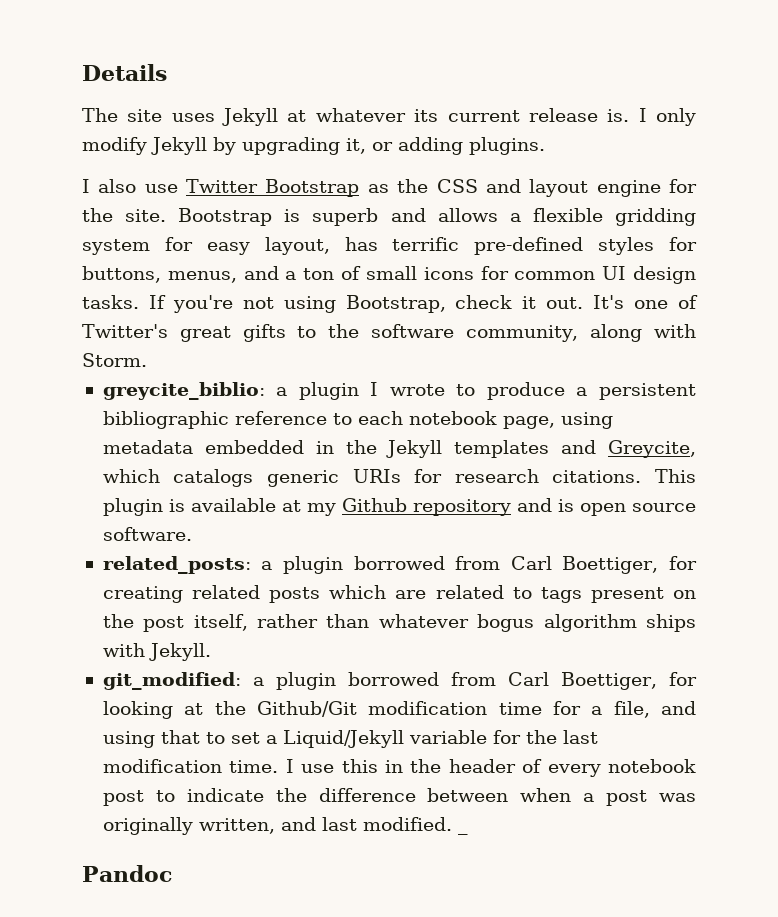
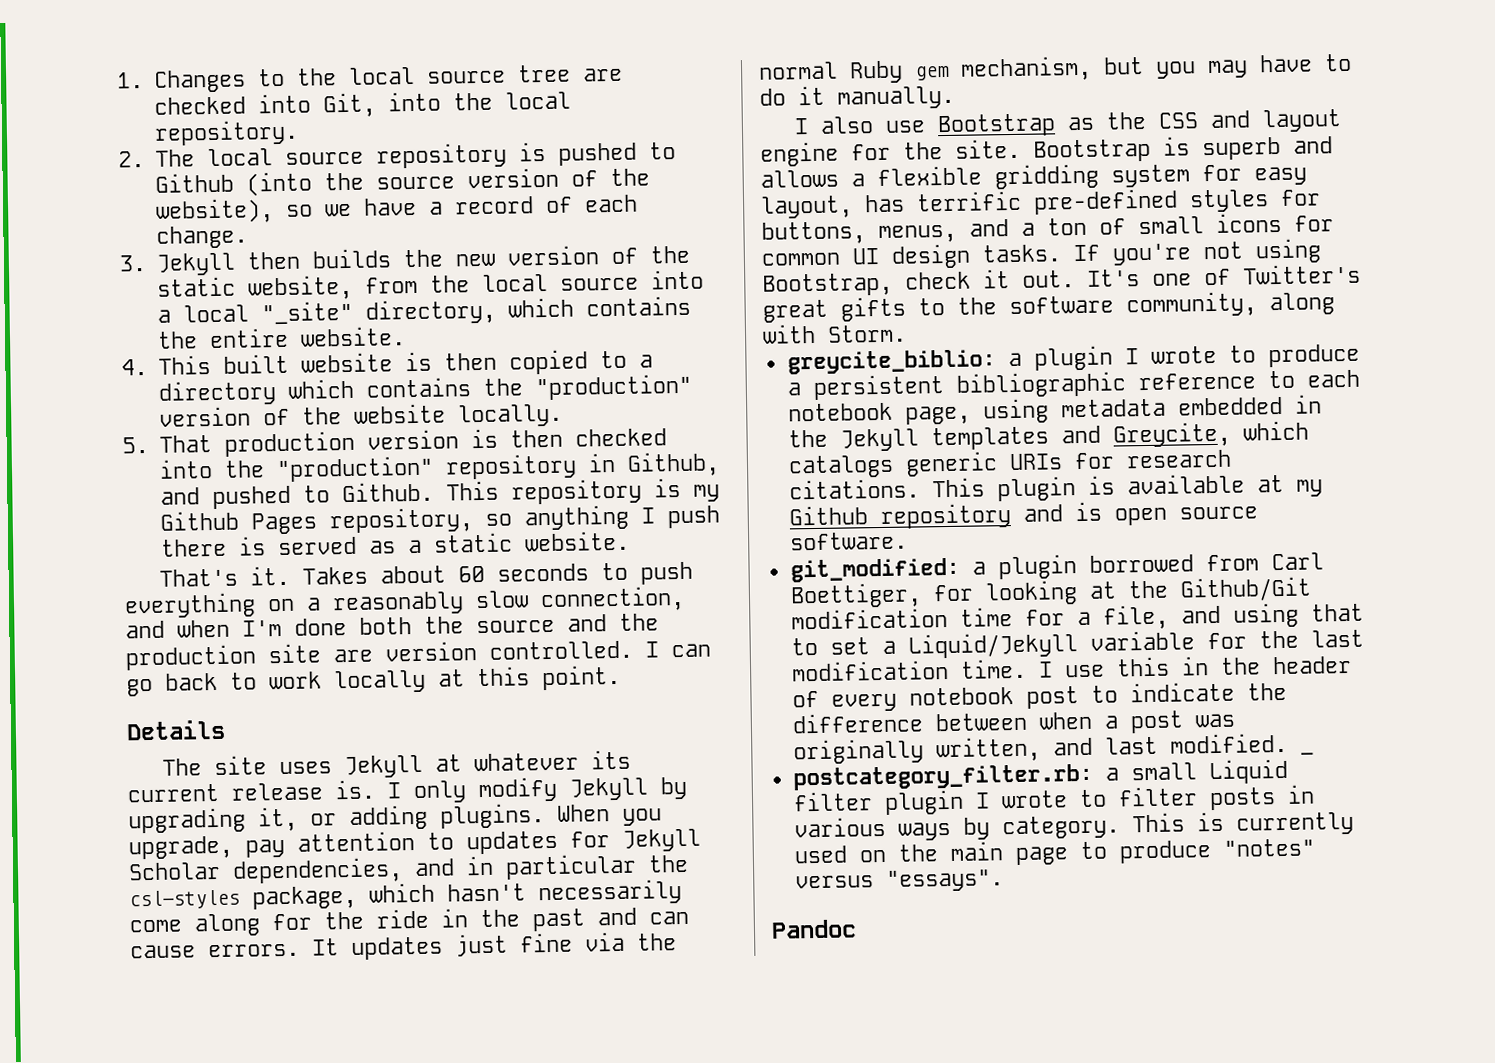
+ 1. Changes to the local source tree are checked into Git, into the local repository.
+ 2. The local source repository is pushed to Github (into the source version of the website), so we have a record of each change.
+ 3. Jekyll then builds the new version of the static website, from the local source into a local "_site" directory, which contains the entire website.
+ 4. This built website is then copied to a directory which contains the "production" version of the website locally.
+ 5. That production version is then checked into the "production" repository in Github, and pushed to Github. This repository is my Github Pages repository, so anything I push there is served as a static website.
+ That's it. Takes about 60 seconds to push everything on a reasonably slow connection, and when I'm done both the source and the production site are version controlled. I can go back to work locally at this point.
+ When you upgrade, pay attention to updates for Jekyll Scholar dependencies, and in particular the csl-styles package, which hasn't necessarily come along for the ride in the past and can cause errors. It updates just fine via the normal Ruby gem mechanism, but you may have to do it manually.
- I also use Twitter Bootstrap as the CSS and layout engine for the site.
+ I also use Bootstrap as the CSS and layout engine for the site.
- related_posts: a plugin borrowed from Carl Boettiger, for creating related posts which are related to tags present on the post itself, rather than whatever bogus algorithm ships with Jekyll.
+ postcategory_filter.rb: a small Liquid filter plugin I wrote to filter posts in various ways by category. This is currently used on the main page to produce "notes" versus "essays".

